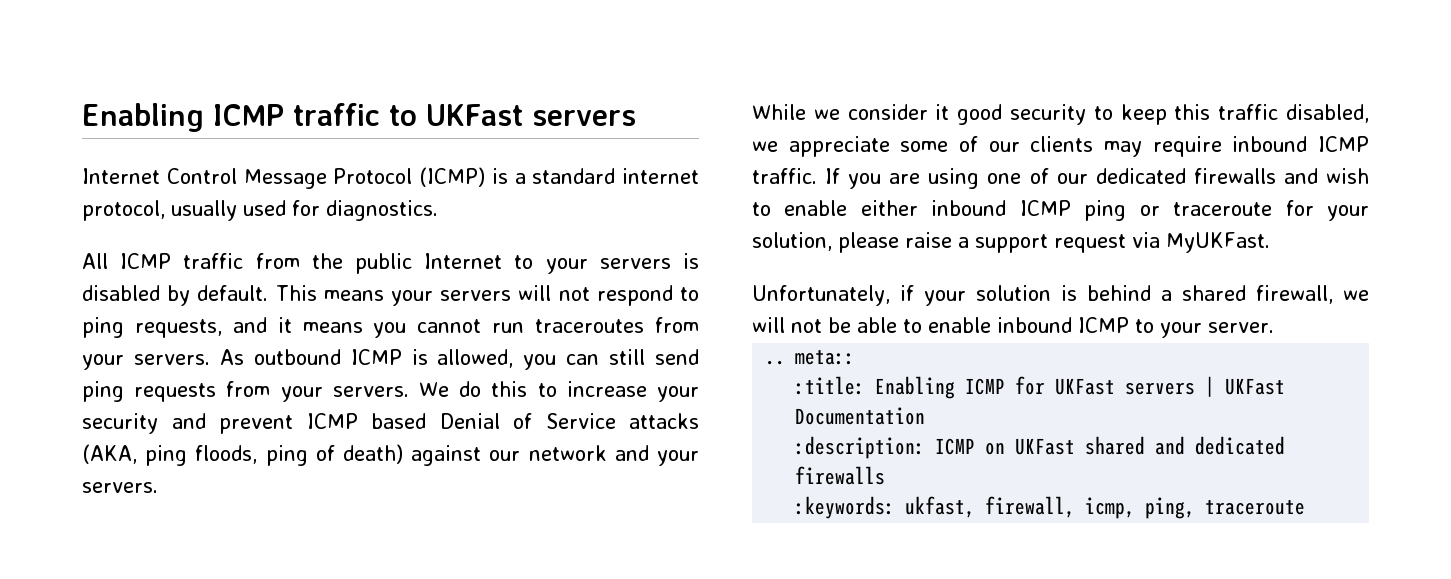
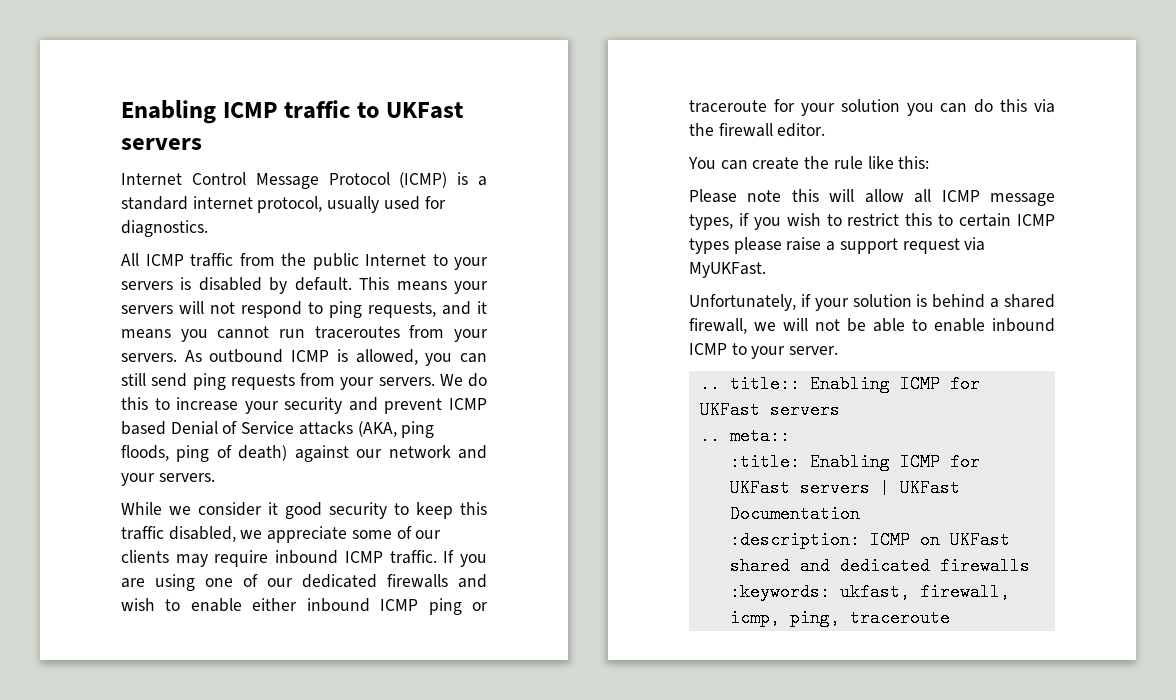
- If you are using one of our dedicated firewalls and wish to enable either inbound ICMP ping or traceroute for your solution, please raise a support request via MyUKFast.
+ If you are using one of our dedicated firewalls and wish to enable either inbound ICMP ping or traceroute for your solution you can do this via the firewall editor.
+ You can create the rule like this:
+ Please note this will allow all ICMP message types, if you wish to restrict this to certain ICMP types please raise a support request via MyUKFast.
+ .. title:: Enabling ICMP for UKFast servers

